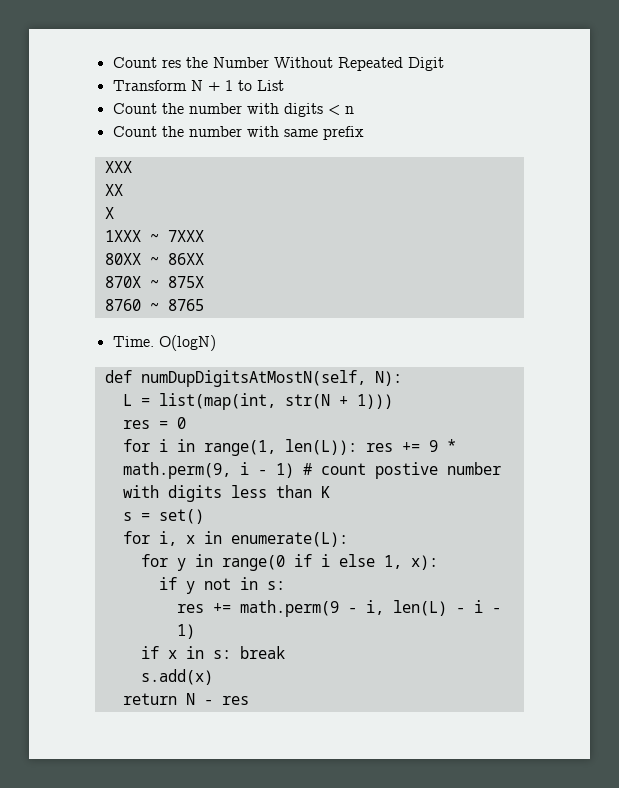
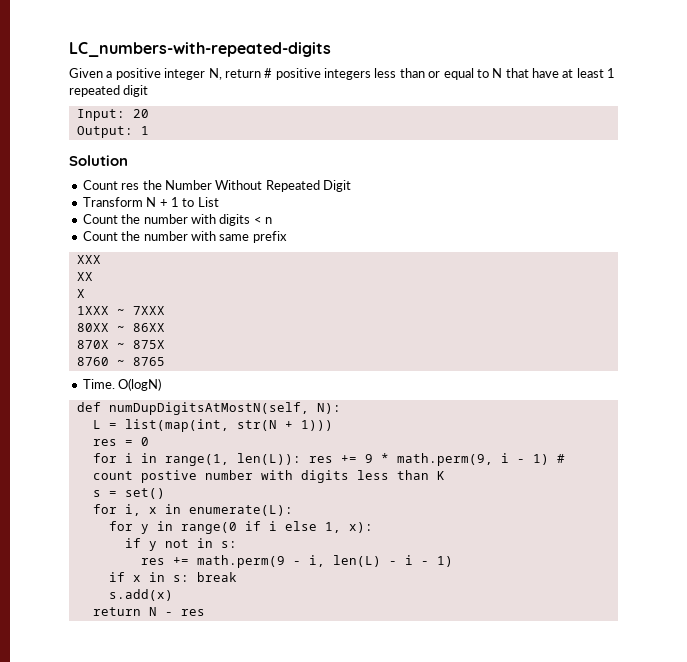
+ LC_numbers-with-repeated-digits
+ Given a positive integer N, return # positive integers less than or equal to N that have at least 1 repeated digit
+ Input: 20
+ Output: 1
+ Solution

